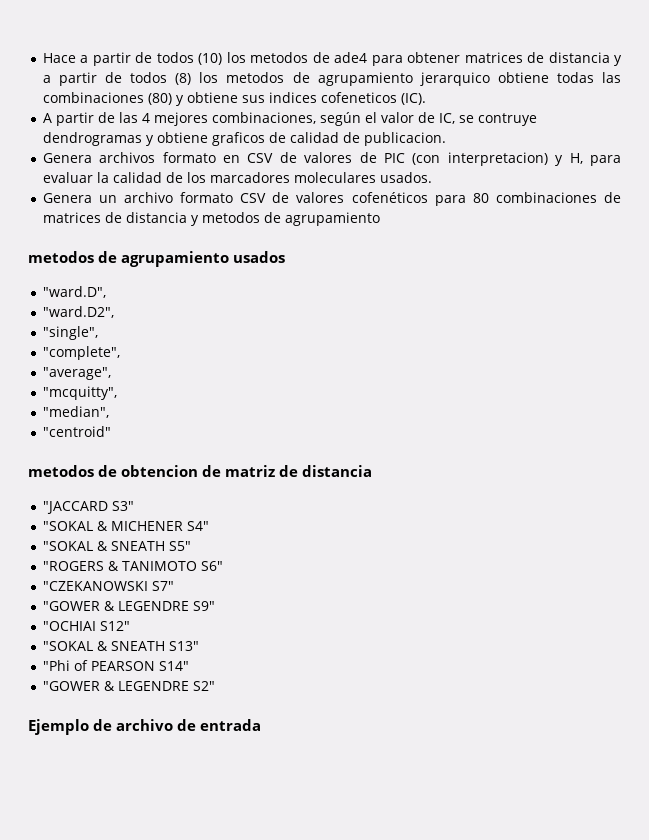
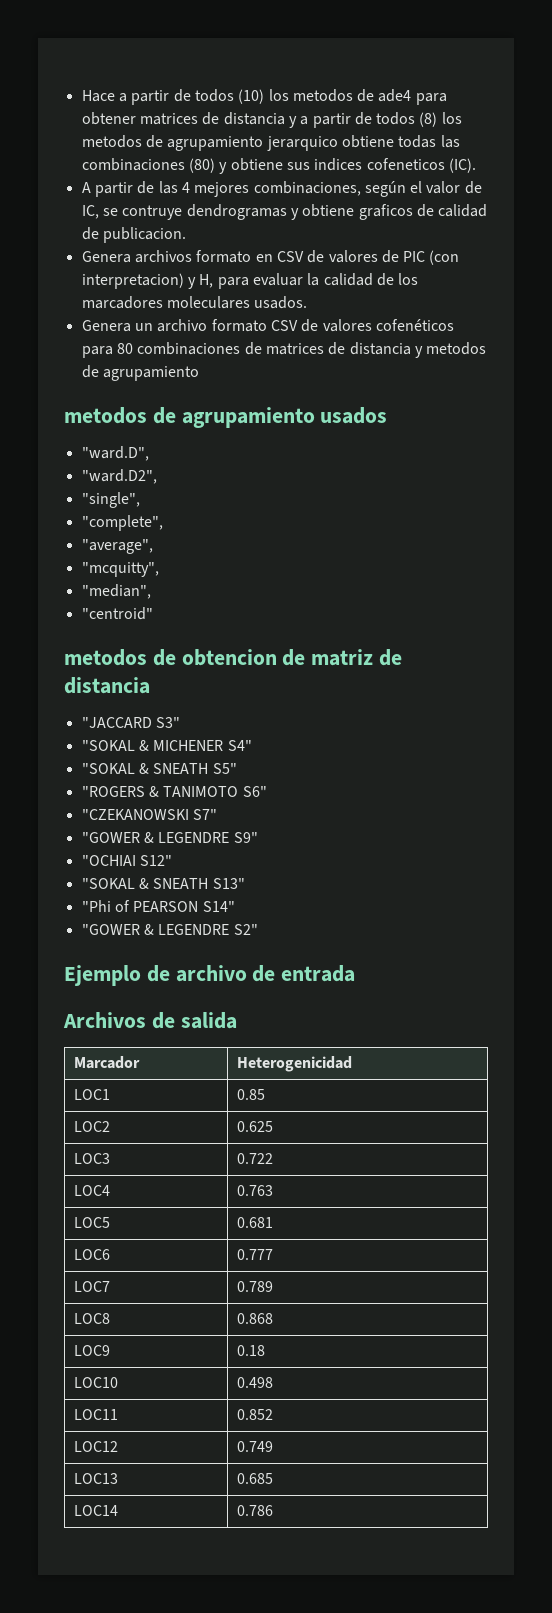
+ Archivos de salida
+ Marcador | Heterogenicidad
+ LOC1 | 0.85
+ LOC2 | 0.625
+ LOC3 | 0.722
+ LOC4 | 0.763
+ LOC5 | 0.681
+ LOC6 | 0.777
+ LOC7 | 0.789
+ LOC8 | 0.868
+ LOC9 | 0.18
+ LOC10 | 0.498
+ LOC11 | 0.852
+ LOC12 | 0.749
+ LOC13 | 0.685
+ LOC14 | 0.786

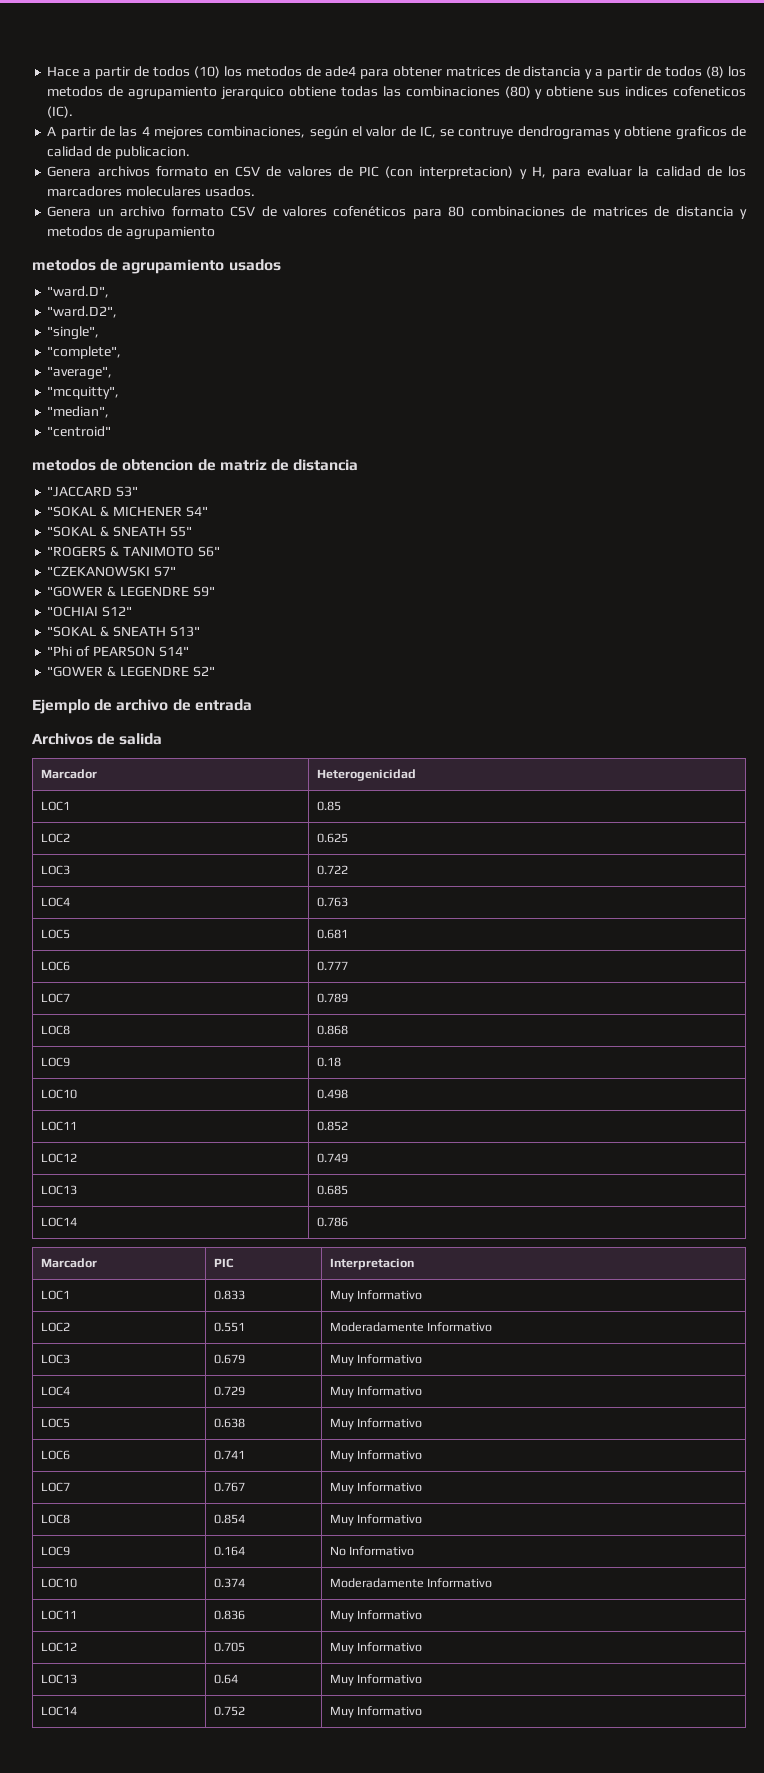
+ Marcador | PIC | Interpretacion
+ LOC1 | 0.833 | Muy Informativo
+ LOC2 | 0.551 | Moderadamente Informativo
+ LOC3 | 0.679 | Muy Informativo
+ LOC4 | 0.729 | Muy Informativo
+ LOC5 | 0.638 | Muy Informativo
+ LOC6 | 0.741 | Muy Informativo
+ LOC7 | 0.767 | Muy Informativo
+ LOC8 | 0.854 | Muy Informativo
+ LOC9 | 0.164 | No Informativo
+ LOC10 | 0.374 | Moderadamente Informativo
+ LOC11 | 0.836 | Muy Informativo
+ LOC12 | 0.705 | Muy Informativo
+ LOC13 | 0.64 | Muy Informativo
+ LOC14 | 0.752 | Muy Informativo

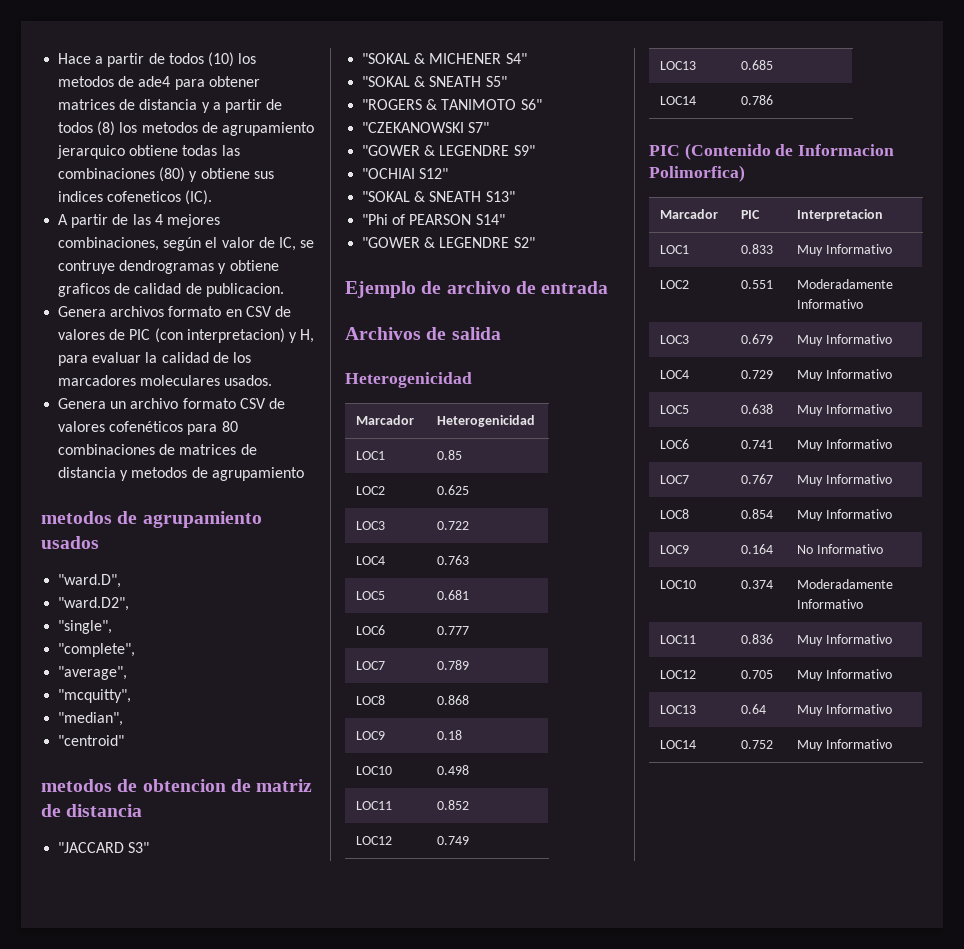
  Archivos de salida
+ Heterogenicidad
+ PIC (Contenido de Informacion Polimorfica)

